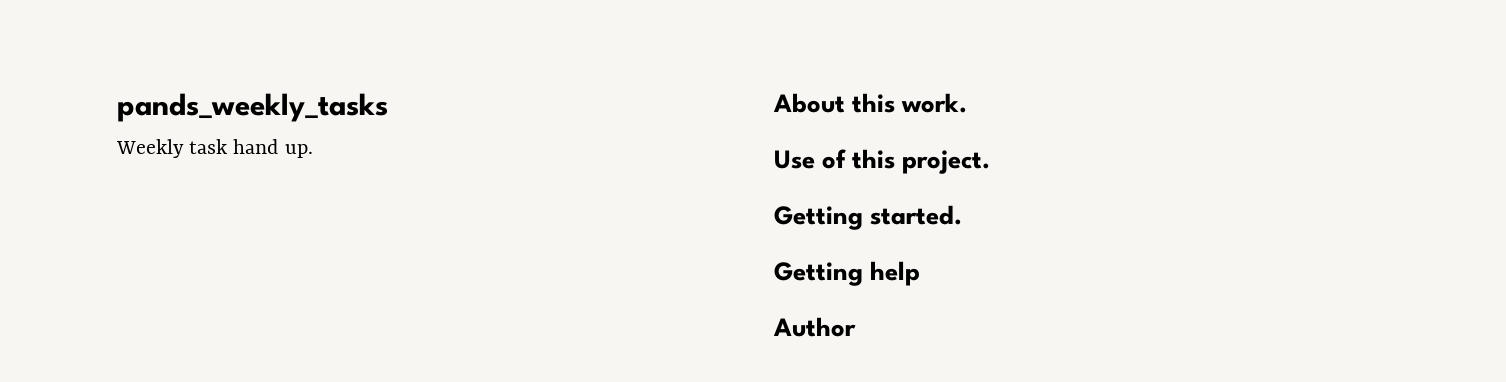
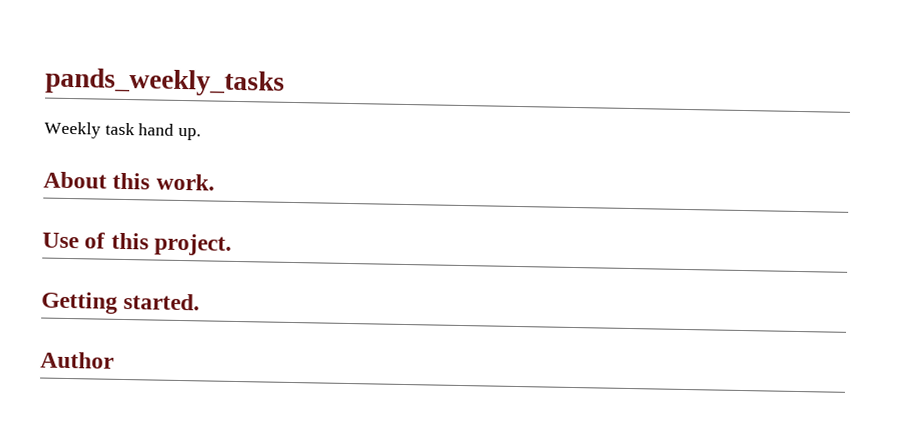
- Getting help

